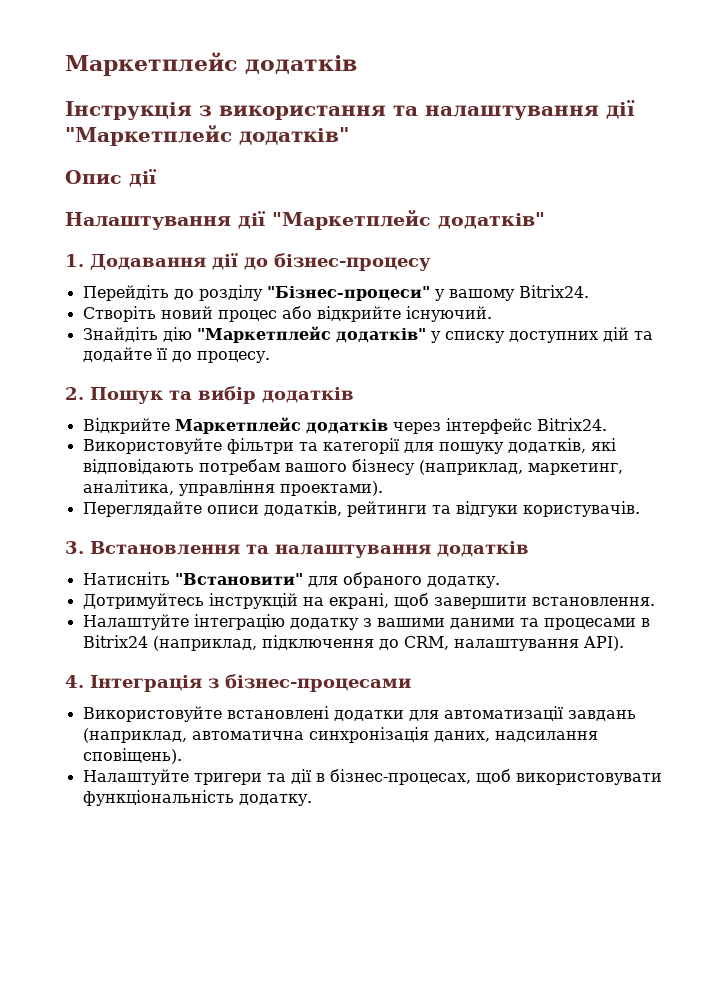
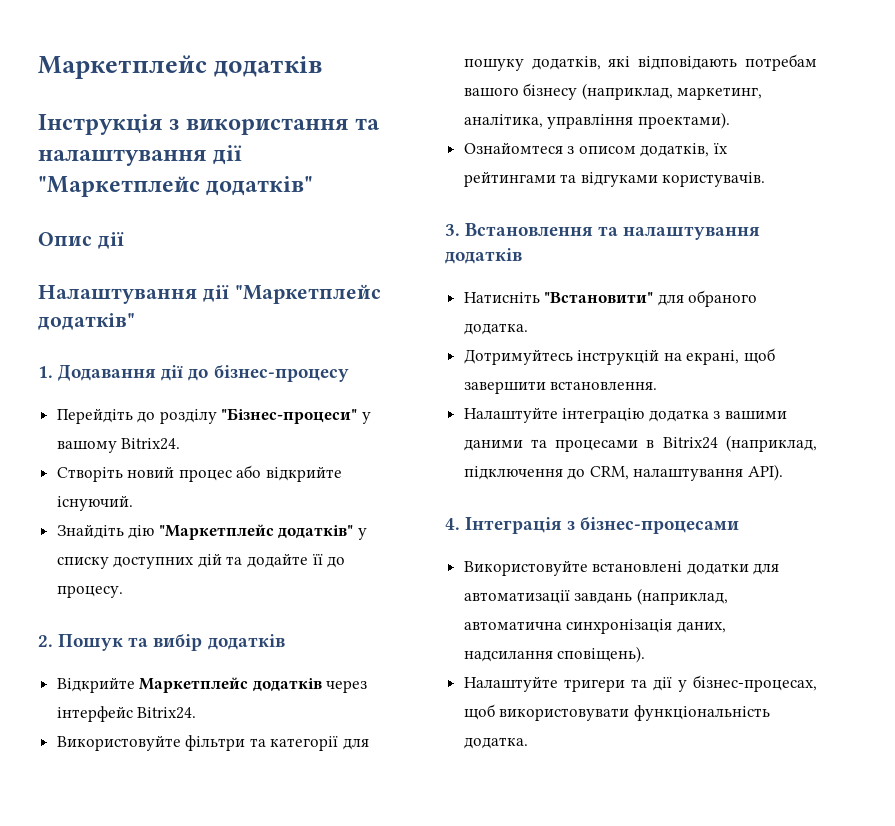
- Переглядайте описи додатків, рейтинги та відгуки користувачів.
+ Ознайомтеся з описом додатків, їх рейтингами та відгуками користувачів.
- Натисніть "Встановити" для обраного додатку.
+ Натисніть "Встановити" для обраного додатка.
- Налаштуйте інтеграцію додатку з вашими даними та процесами в Bitrix24 (наприклад, підключення до CRM, налаштування API).
+ Налаштуйте інтеграцію додатка з вашими даними та процесами в Bitrix24 (наприклад, підключення до CRM, налаштування API).
- Налаштуйте тригери та дії в бізнес-процесах, щоб використовувати функціональність додатку.
+ Налаштуйте тригери та дії у бізнес-процесах, щоб використовувати функціональність додатка.

